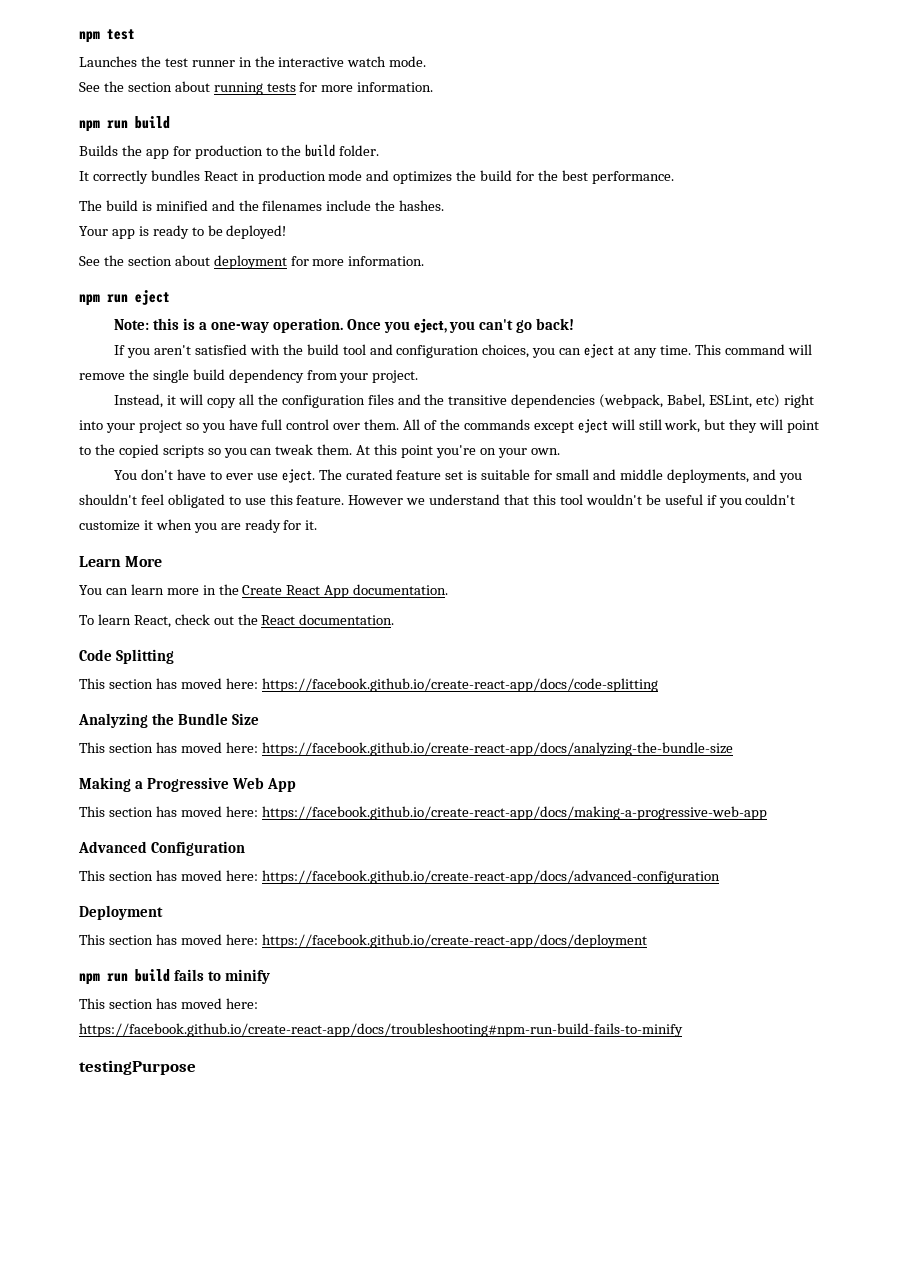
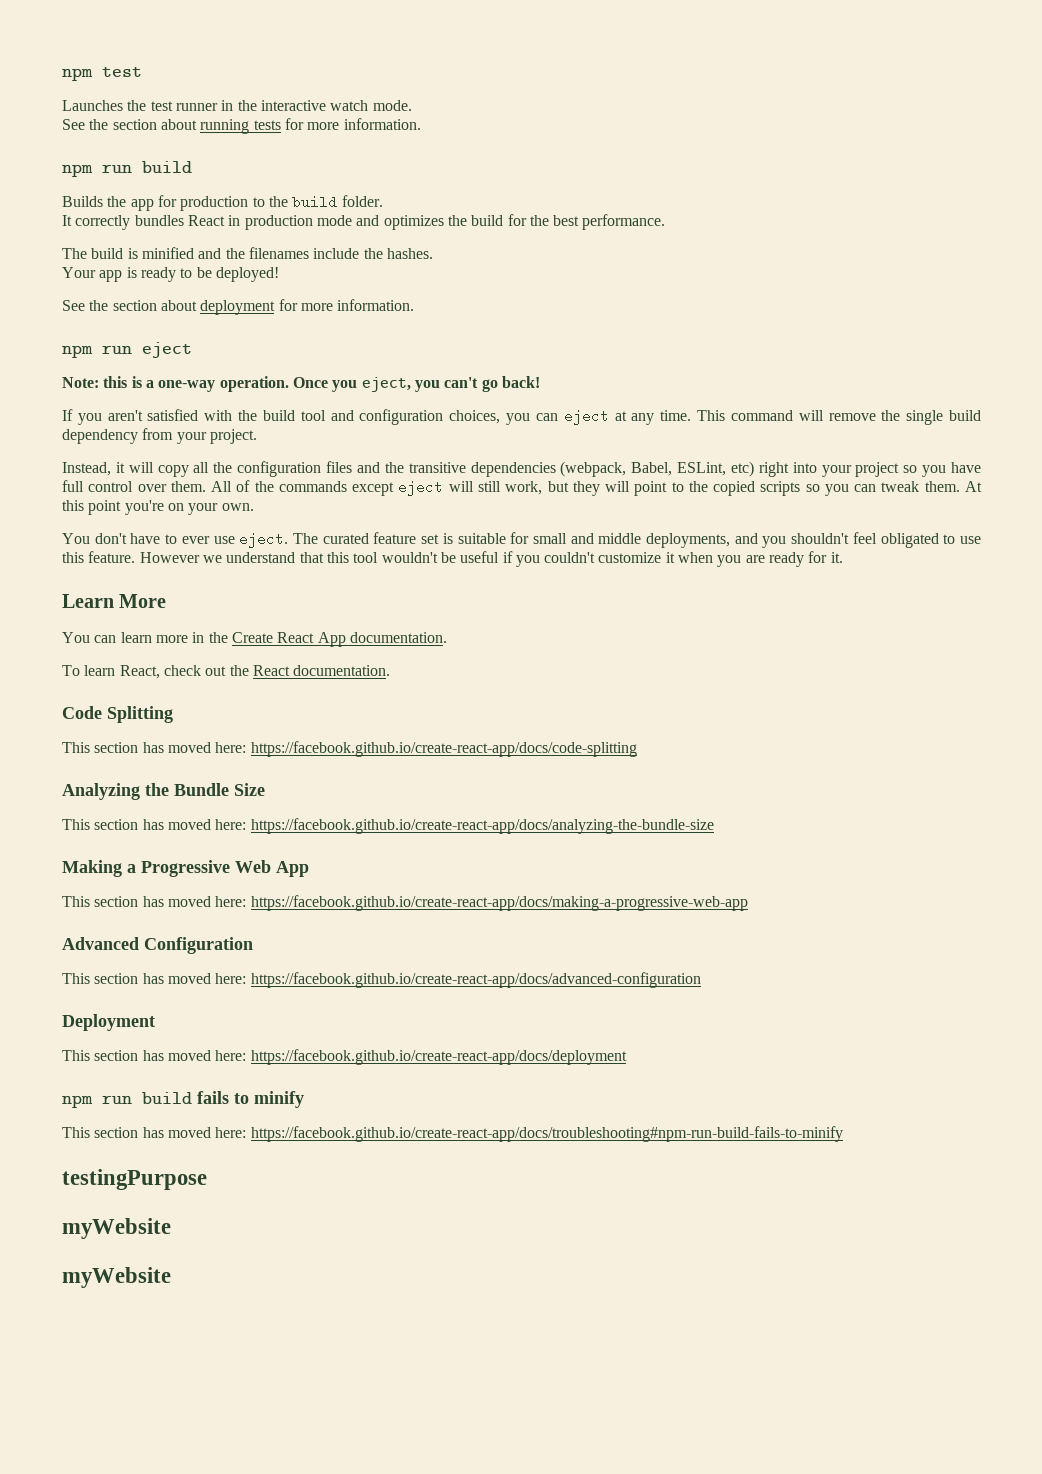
  testingPurpose
+ myWebsite
+ myWebsite

